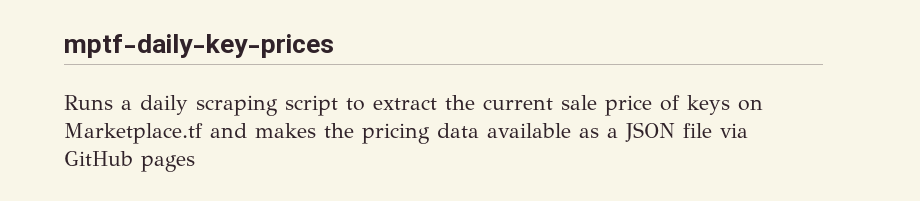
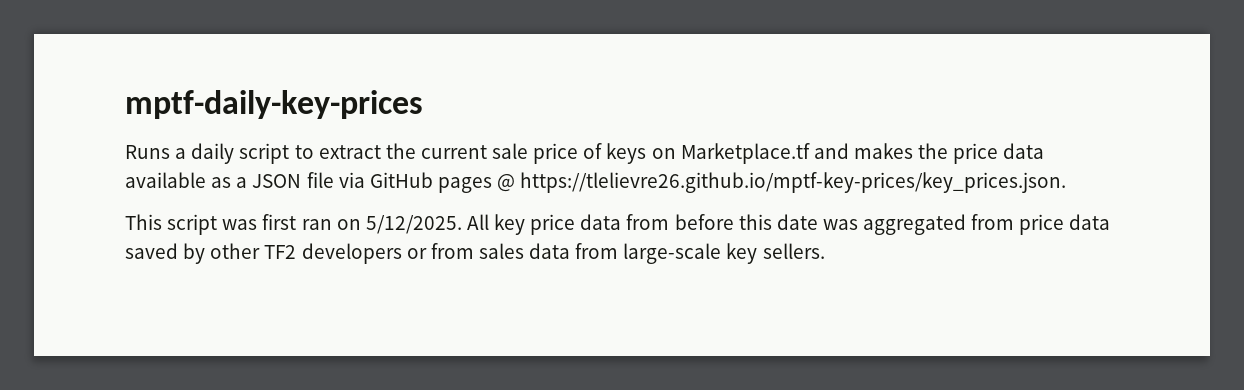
- Runs a daily scraping script to extract the current sale price of keys on Marketplace.tf and makes the pricing data available as a JSON file via GitHub pages
+ Runs a daily script to extract the current sale price of keys on Marketplace.tf and makes the price data available as a JSON file via GitHub pages @ https://tlelievre26.github.io/mptf-key-prices/key_prices.json.
+ This script was first ran on 5/12/2025. All key price data from before this date was aggregated from price data saved by other TF2 developers or from sales data from large-scale key sellers.

